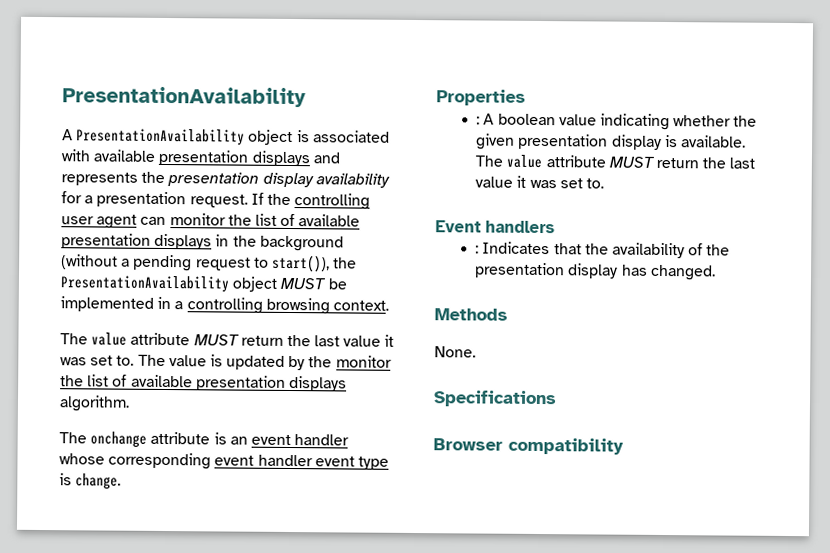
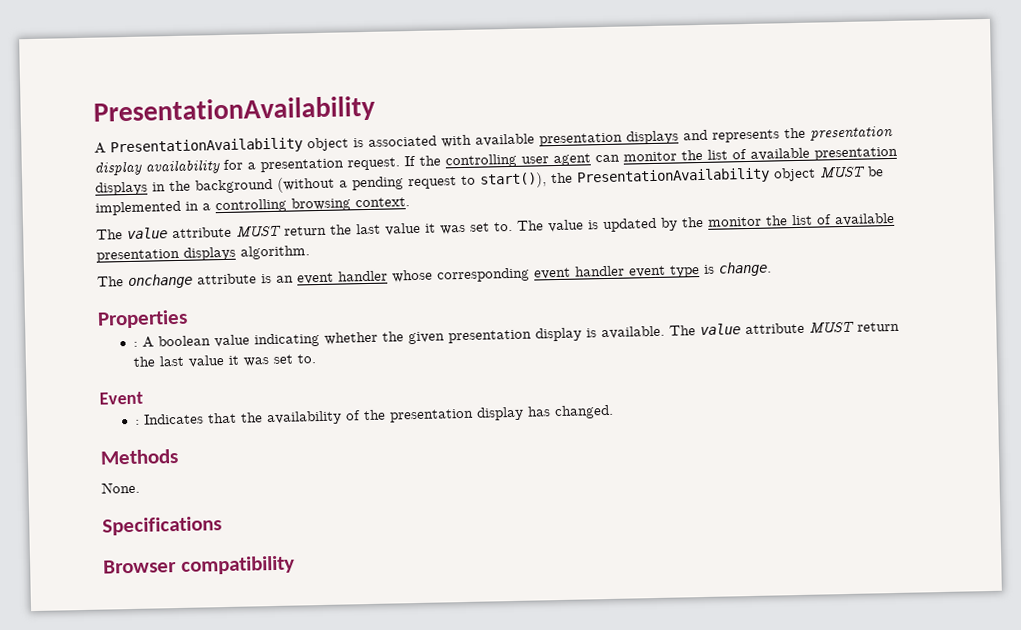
- Event handlers
+ Event

